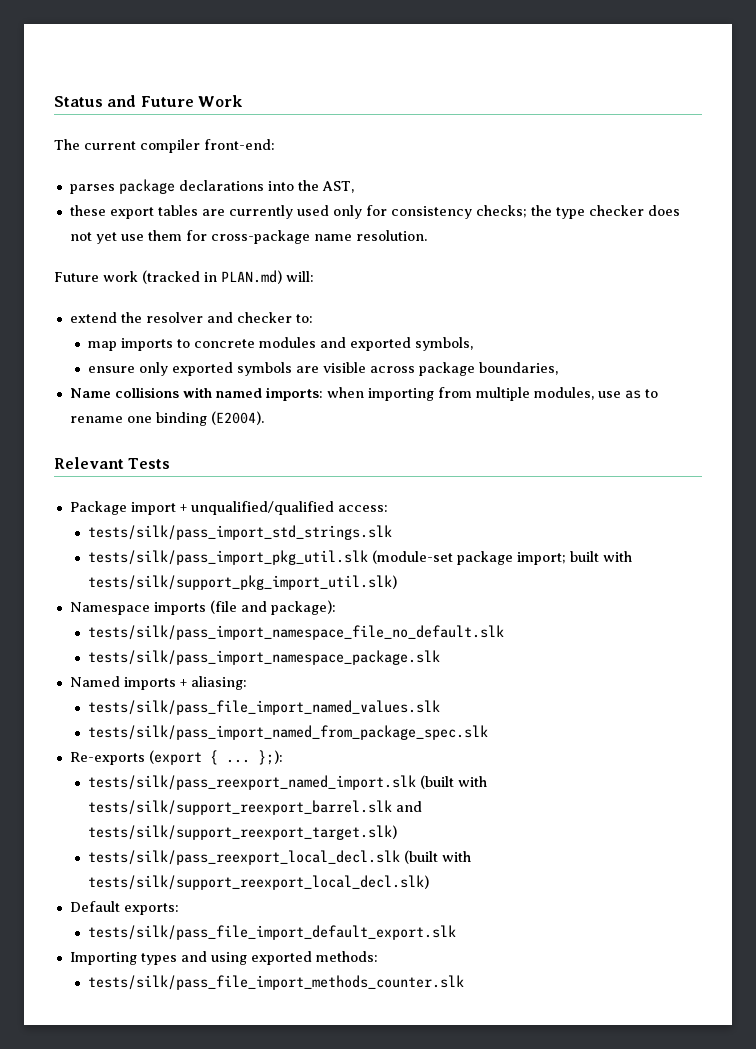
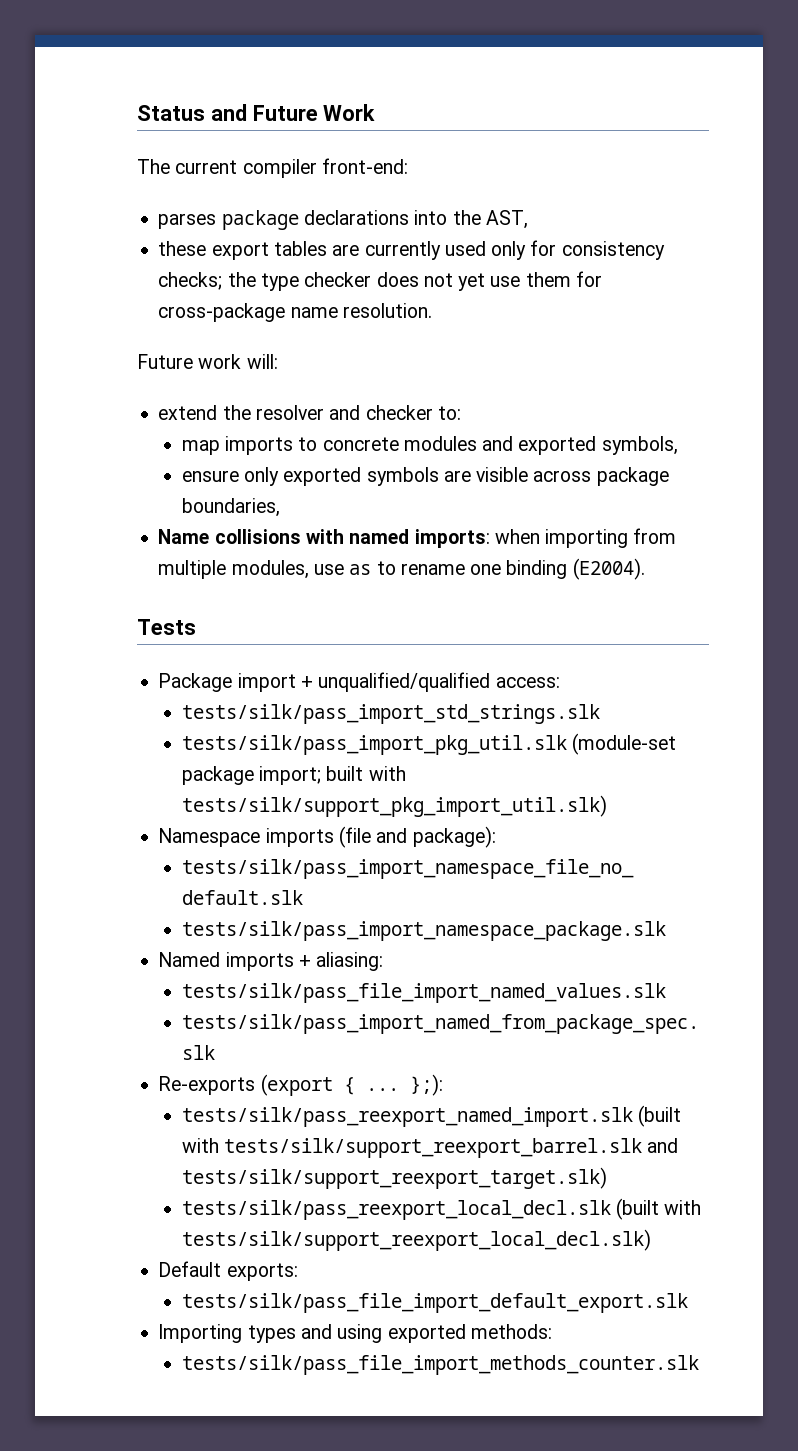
- Future work (tracked in PLAN.md) will:
+ Future work will:
- Relevant Tests
+ Tests

